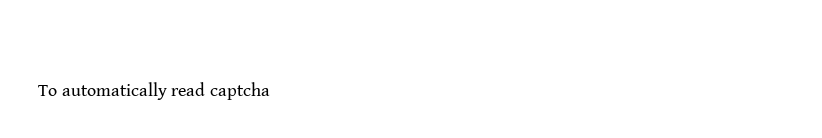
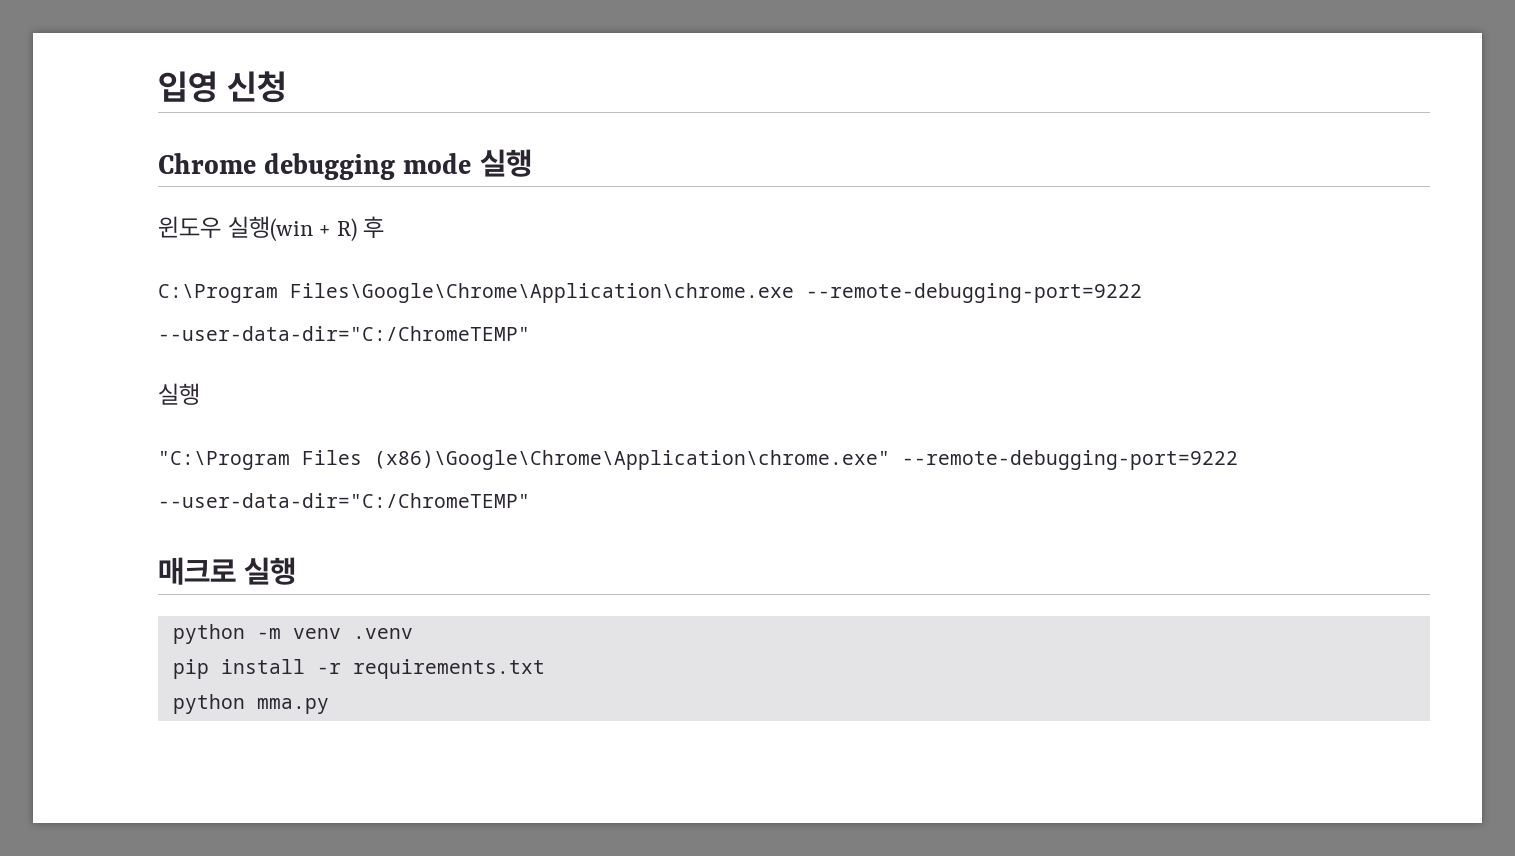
- To automatically read captcha
+ 입영 신청
+ Chrome debugging mode 실행
+ 윈도우 실행(win + R) 후
+ C:\Program Files\Google\Chrome\Application\chrome.exe --remote-debugging-port=9222 --user-data-dir="C:/ChromeTEMP"
+ 실행
+ "C:\Program Files (x86)\Google\Chrome\Application\chrome.exe" --remote-debugging-port=9222 --user-data-dir="C:/ChromeTEMP"
+ 매크로 실행
+ python -m venv .venv
+ pip install -r requirements.txt
+ python mma.py

